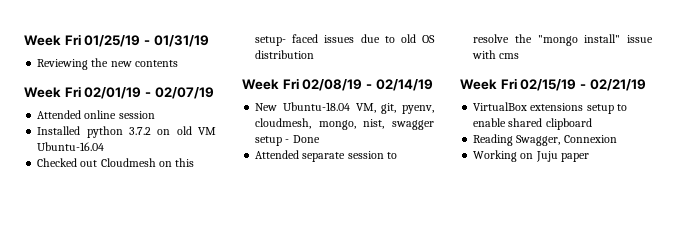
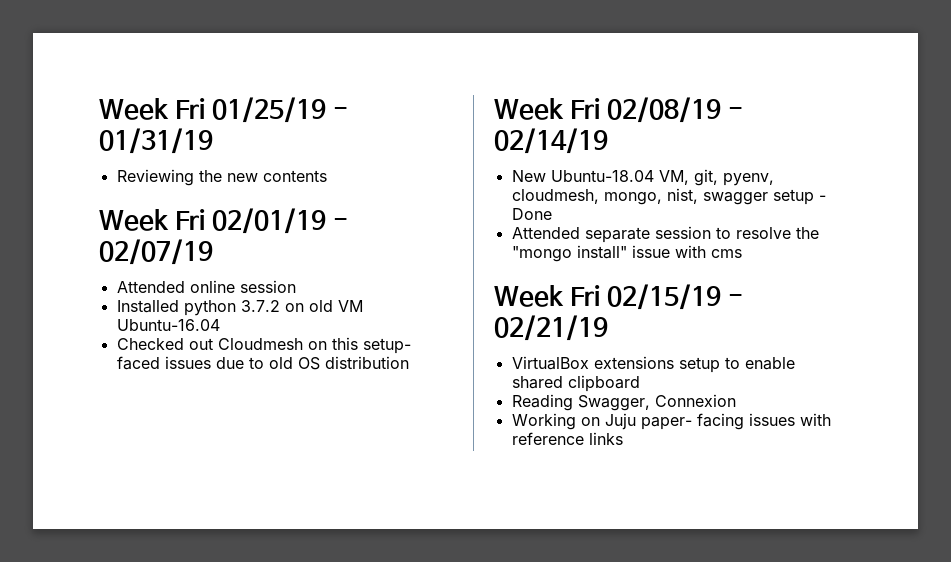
- Working on Juju paper
+ Working on Juju paper- facing issues with reference links

